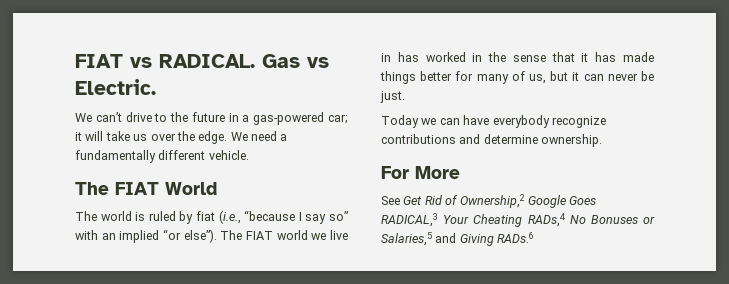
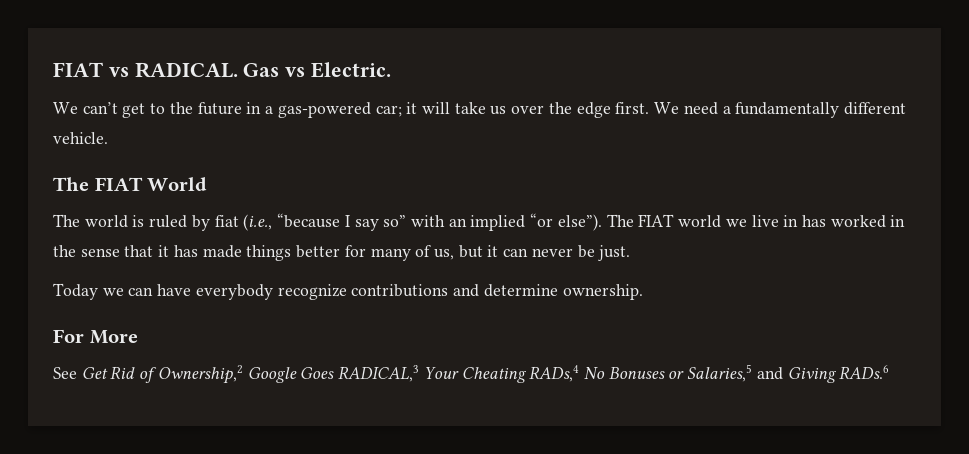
- We can’t drive to the future in a gas-powered car; it will take us over the edge.
+ We can’t get to the future in a gas-powered car; it will take us over the edge first.

